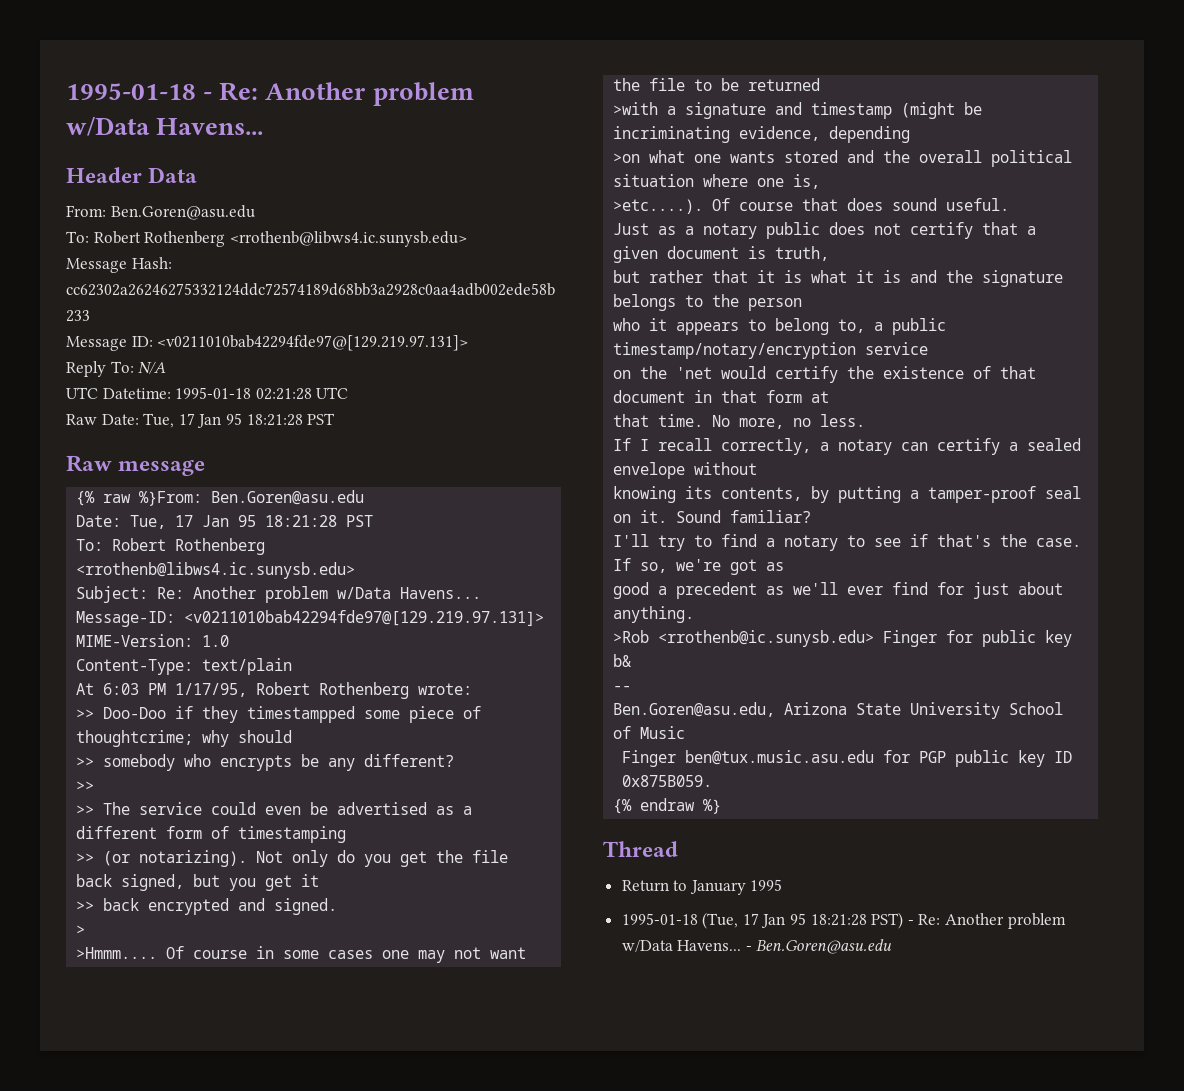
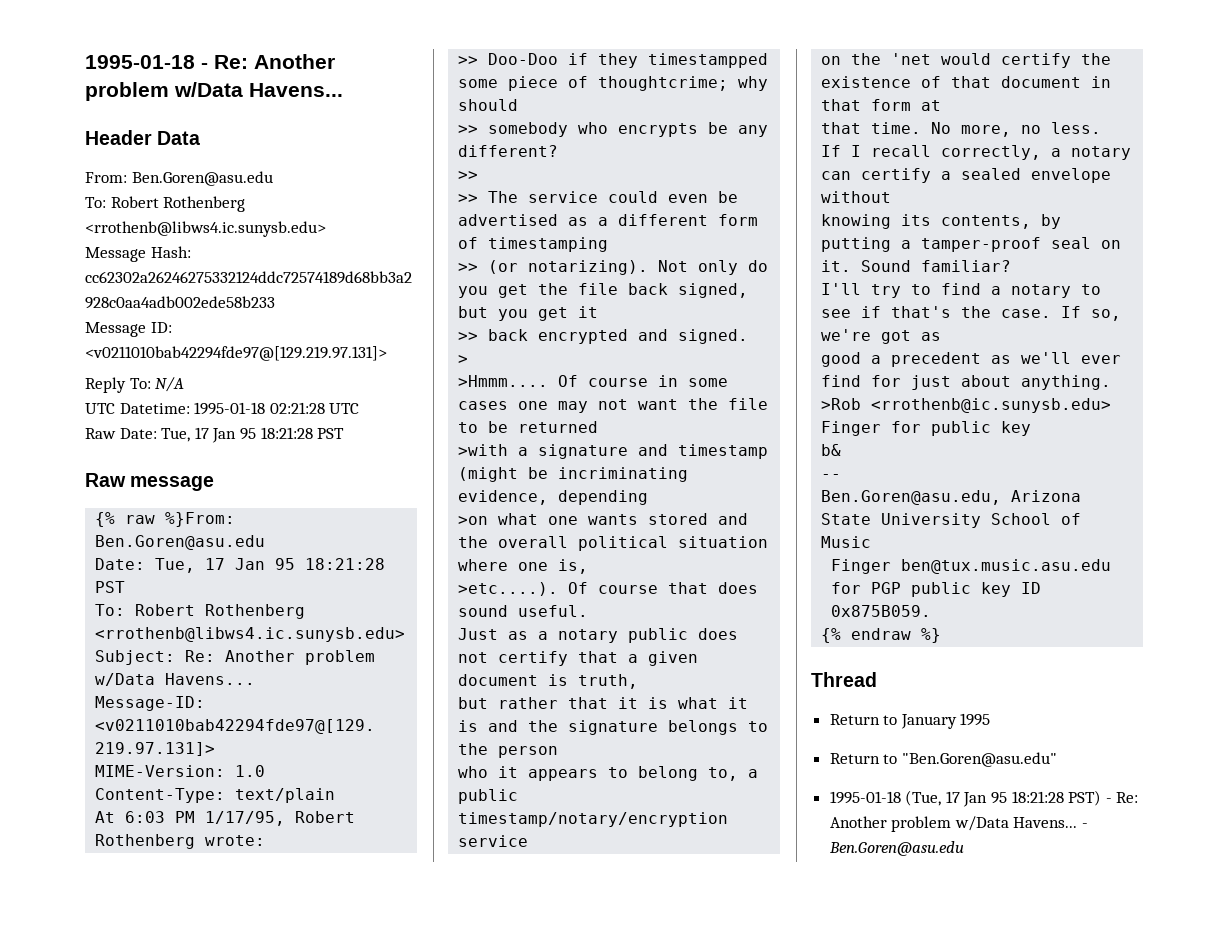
+ Return to "Ben.Goren@asu.edu"

